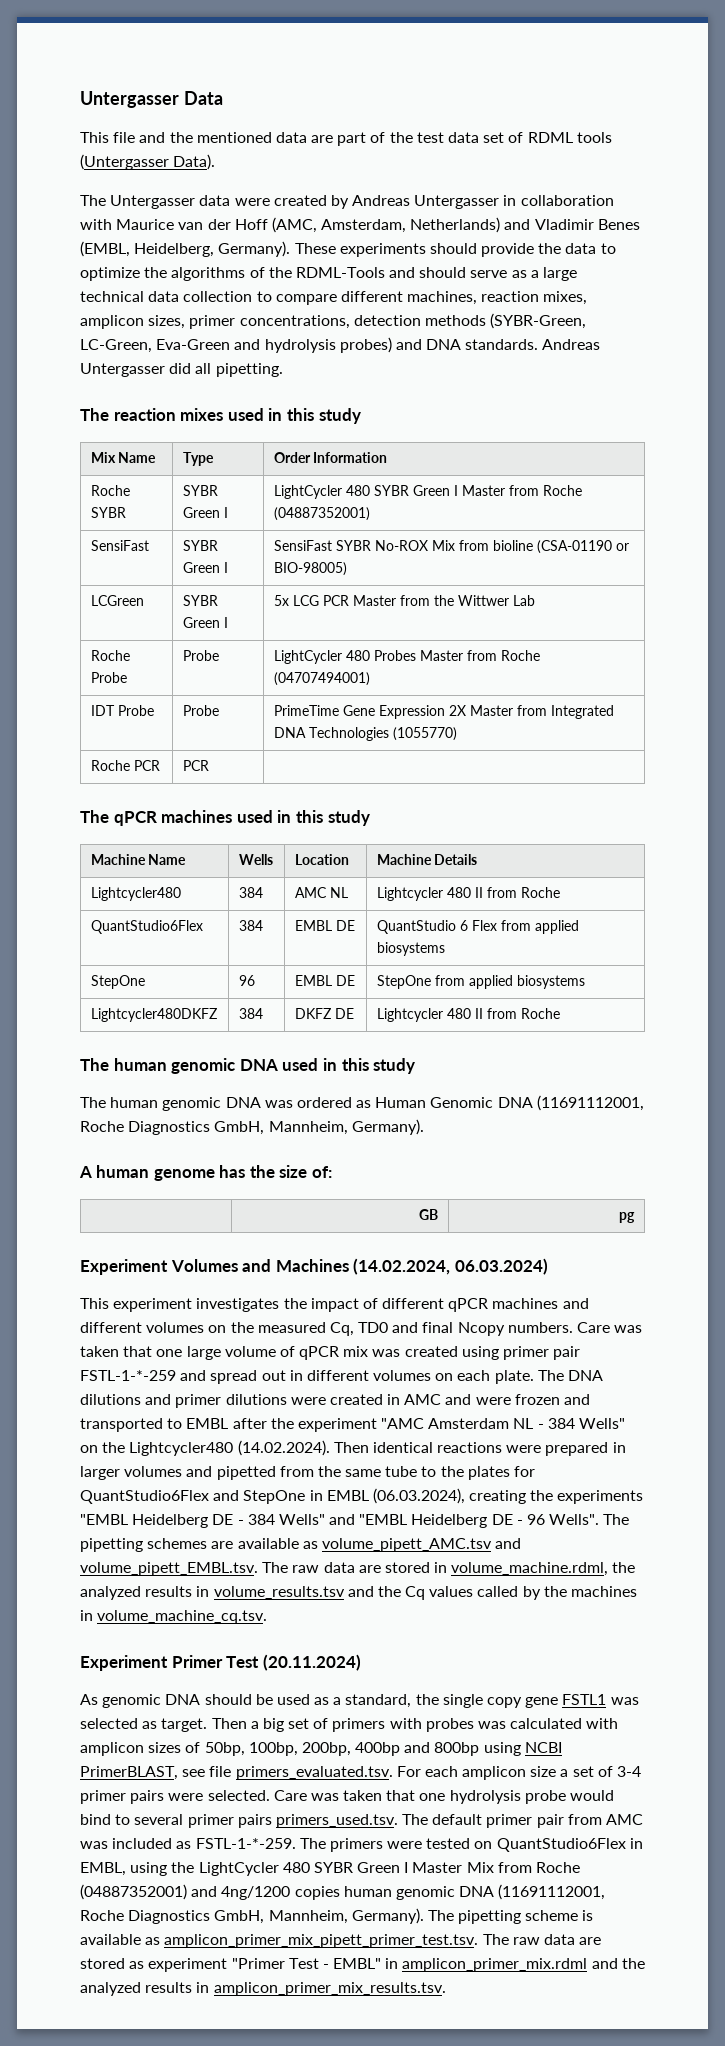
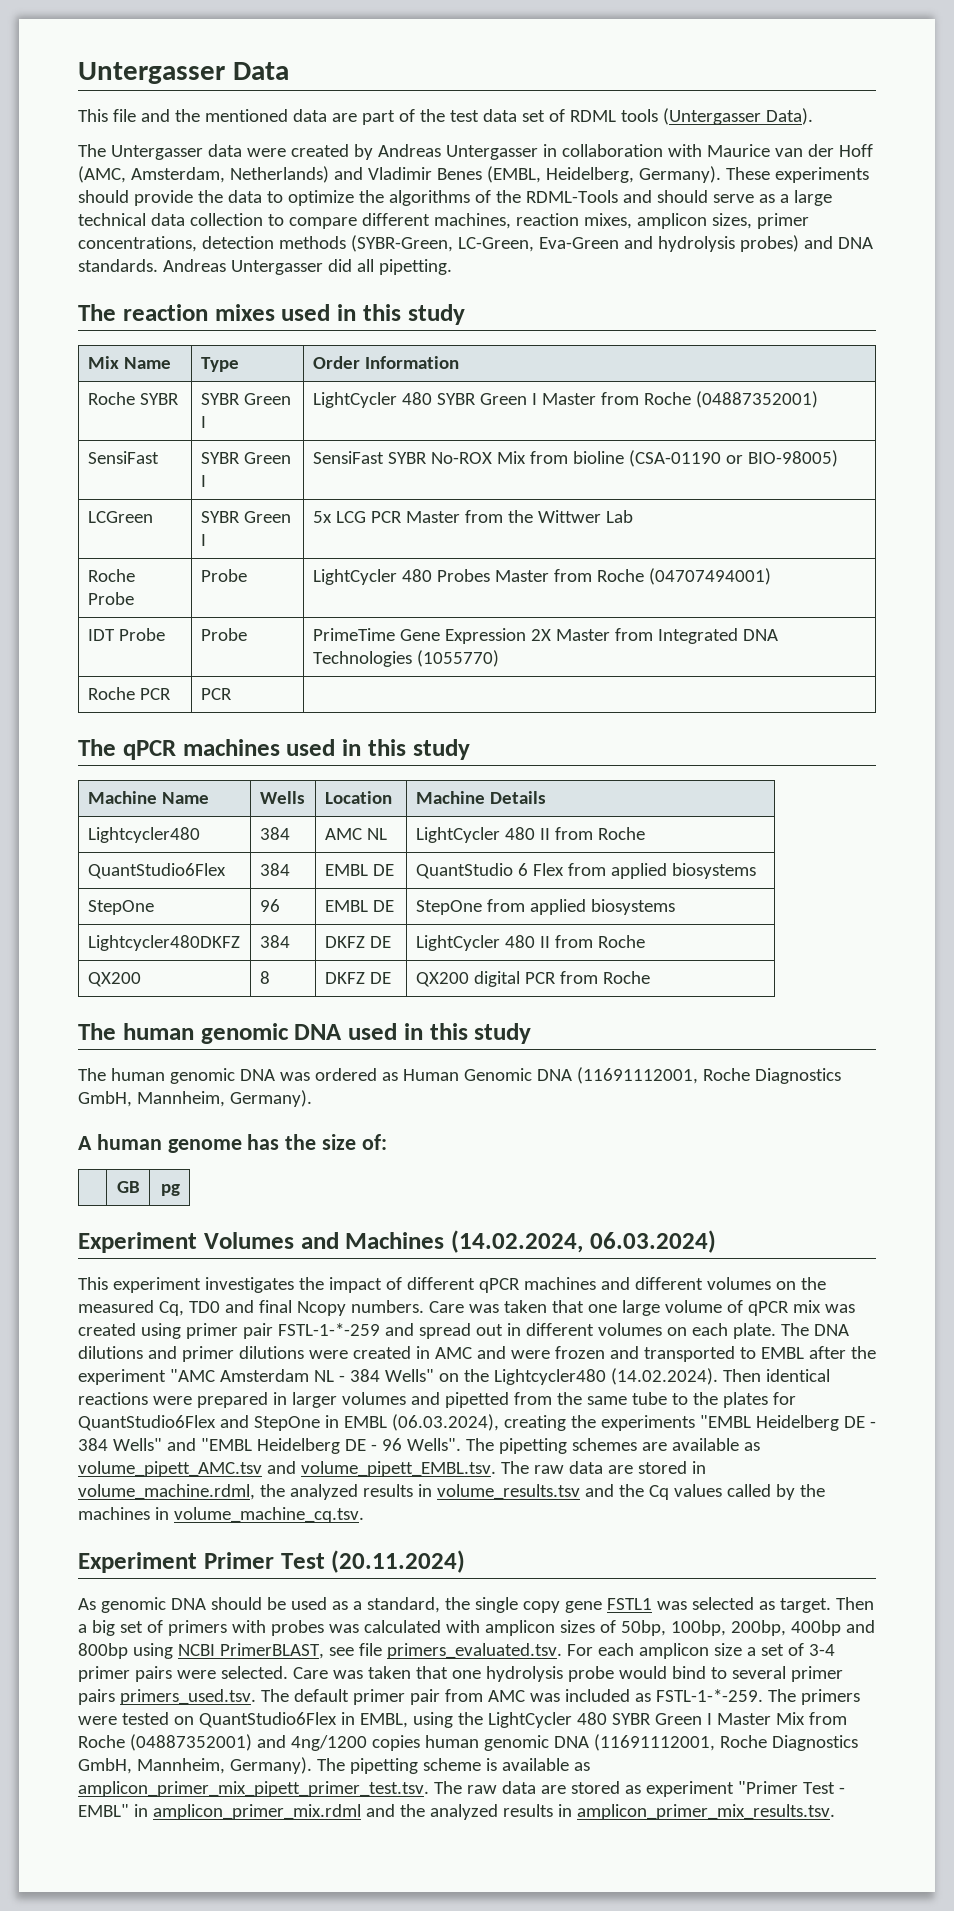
- Lightcycler480 | 384 | AMC NL | Lightcycler 480 II from Roche
+ Lightcycler480 | 384 | AMC NL | LightCycler 480 II from Roche
- Lightcycler480DKFZ | 384 | DKFZ DE | Lightcycler 480 II from Roche
+ Lightcycler480DKFZ | 384 | DKFZ DE | LightCycler 480 II from Roche
+ QX200 | 8 | DKFZ DE | QX200 digital PCR from Roche

